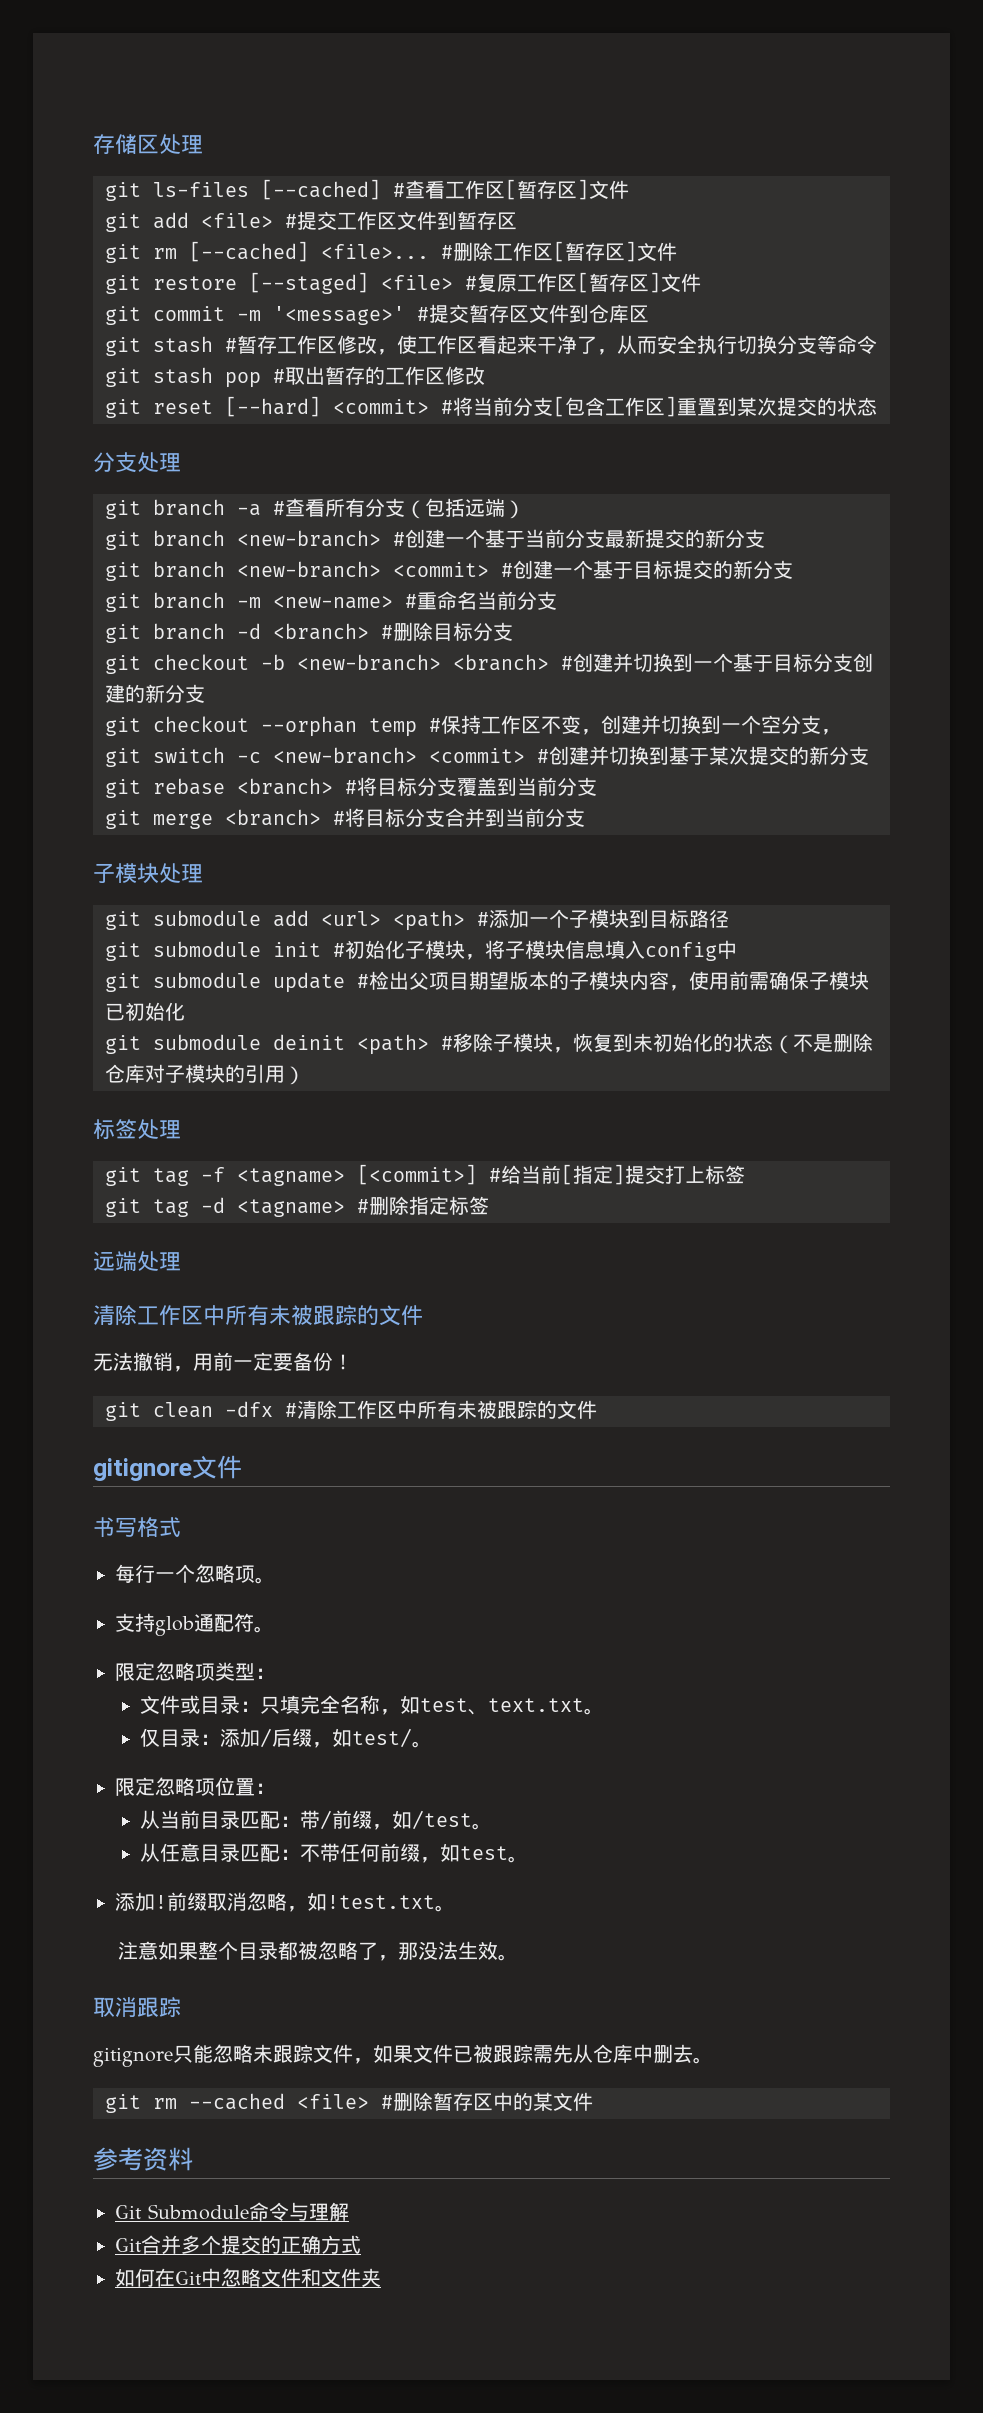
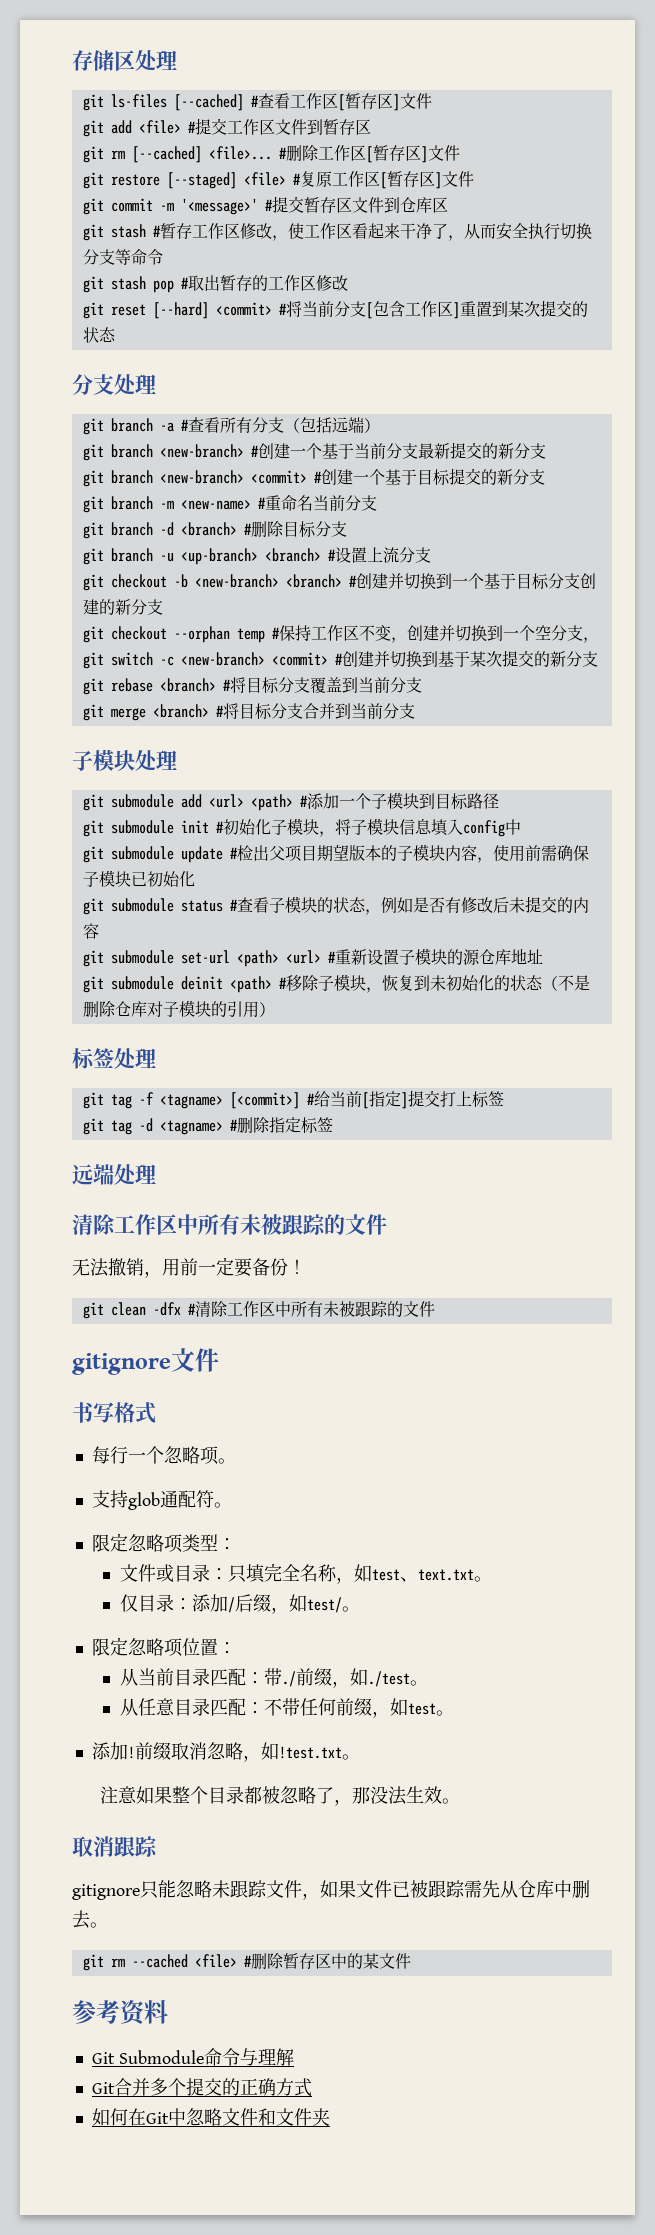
+ git branch -u <up-branch> <branch> #设置上流分支
+ git submodule status #查看子模块的状态，例如是否有修改后未提交的内容
+ git submodule set-url <path> <url> #重新设置子模块的源仓库地址
- 从当前目录匹配：带/前缀，如/test。
+ 从当前目录匹配：带./前缀，如./test。

